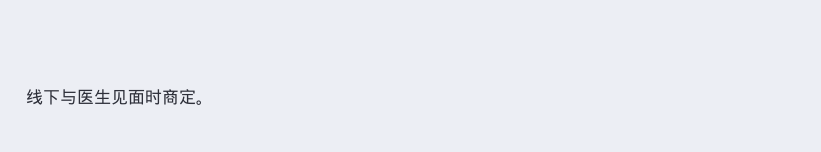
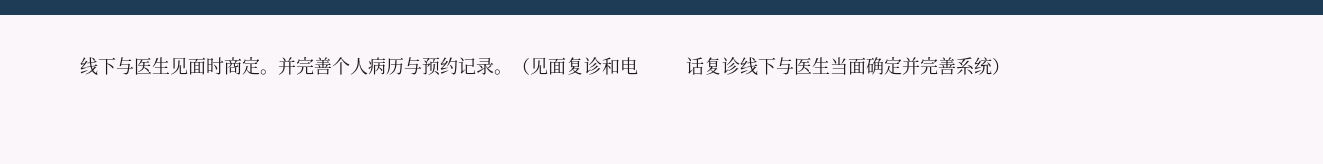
+ 并完善个人病历与预约记录。（见面复诊和电话复诊线下与医生当面确定并完善系统）

